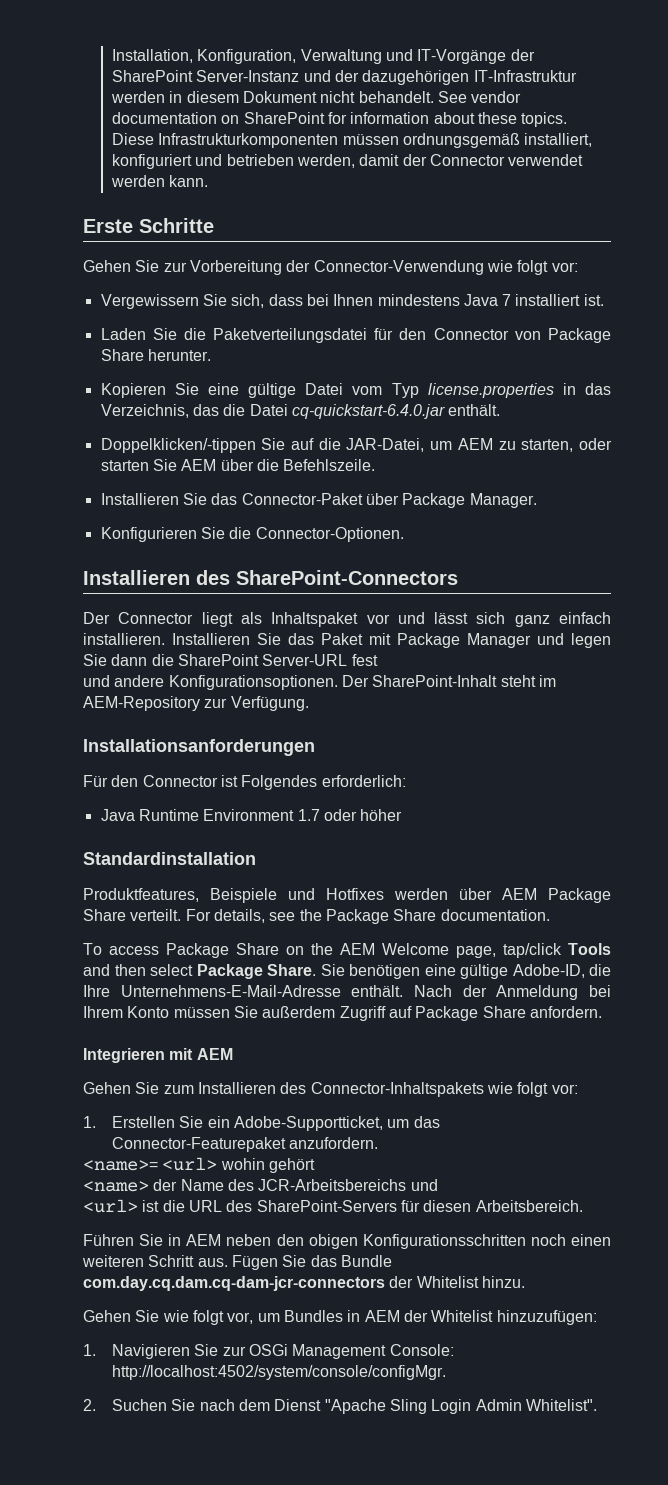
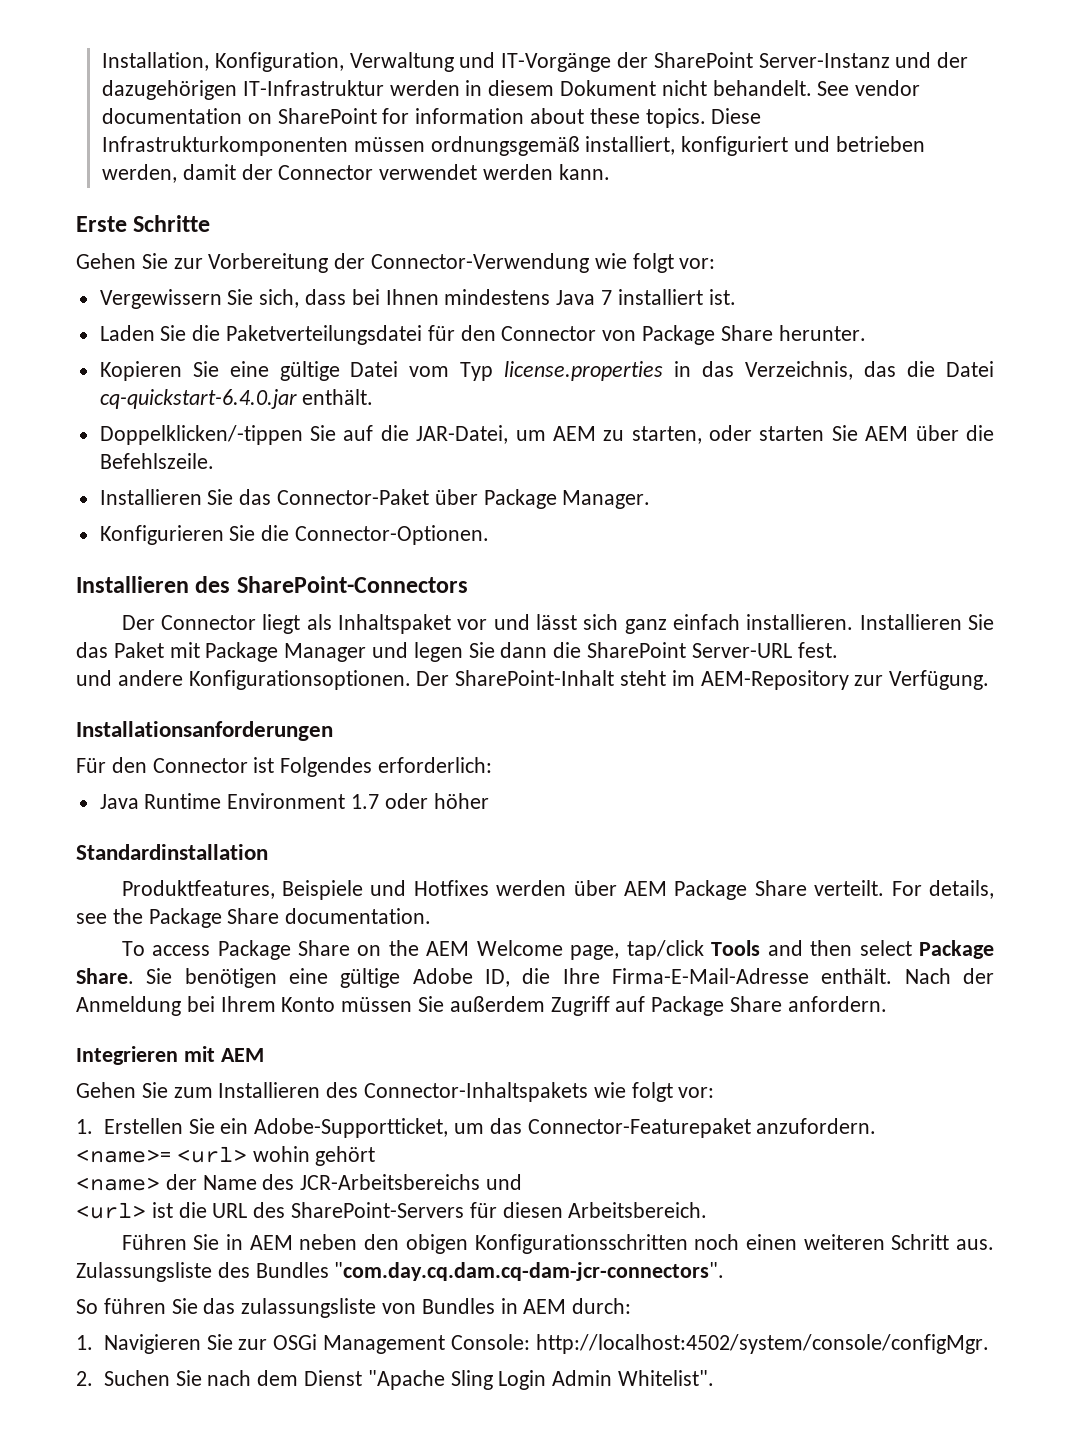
- Installieren Sie das Paket mit Package Manager und legen Sie dann die SharePoint Server-URL fest
+ Installieren Sie das Paket mit Package Manager und legen Sie dann die SharePoint Server-URL fest.
- Sie benötigen eine gültige Adobe-ID, die Ihre Unternehmens-E-Mail-Adresse enthält.
+ Sie benötigen eine gültige Adobe ID, die Ihre Firma-E-Mail-Adresse enthält.
- Fügen Sie das Bundle com.day.cq.dam.cq-dam-jcr-connectors der Whitelist hinzu.
- Gehen Sie wie folgt vor, um Bundles in AEM der Whitelist hinzuzufügen:
+ Zulassungsliste des Bundles "com.day.cq.dam.cq-dam-jcr-connectors".
+ So führen Sie das zulassungsliste von Bundles in AEM durch:

